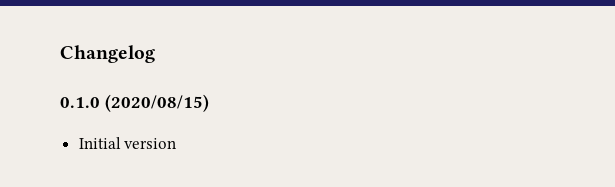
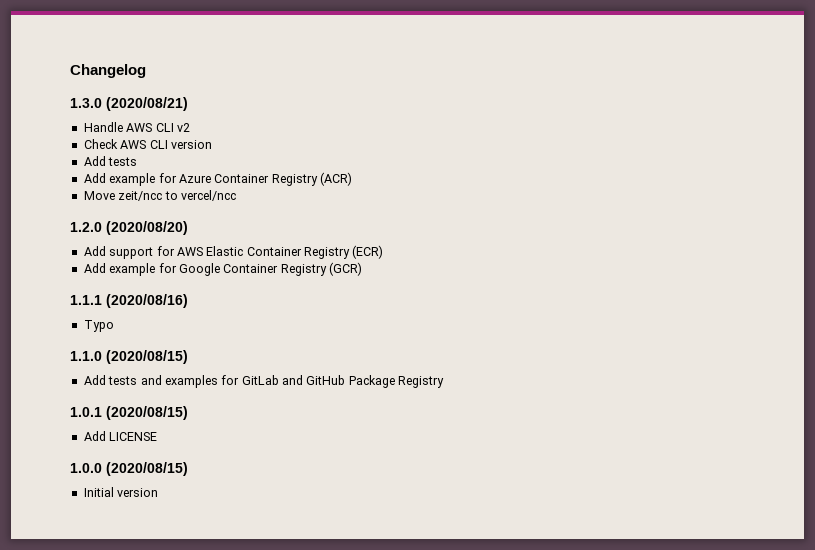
- 0.1.0 (2020/08/15)
+ 1.3.0 (2020/08/21)
+ Handle AWS CLI v2
+ Check AWS CLI version
+ Add tests
+ Add example for Azure Container Registry (ACR)
+ Move zeit/ncc to vercel/ncc
+ 1.2.0 (2020/08/20)
+ Add support for AWS Elastic Container Registry (ECR)
+ Add example for Google Container Registry (GCR)
+ 1.1.1 (2020/08/16)
+ Typo
+ 1.1.0 (2020/08/15)
+ Add tests and examples for GitLab and GitHub Package Registry
+ 1.0.1 (2020/08/15)
+ Add LICENSE
+ 1.0.0 (2020/08/15)

